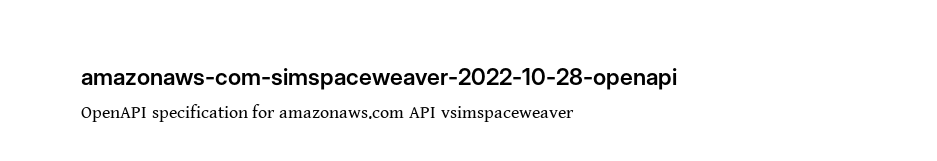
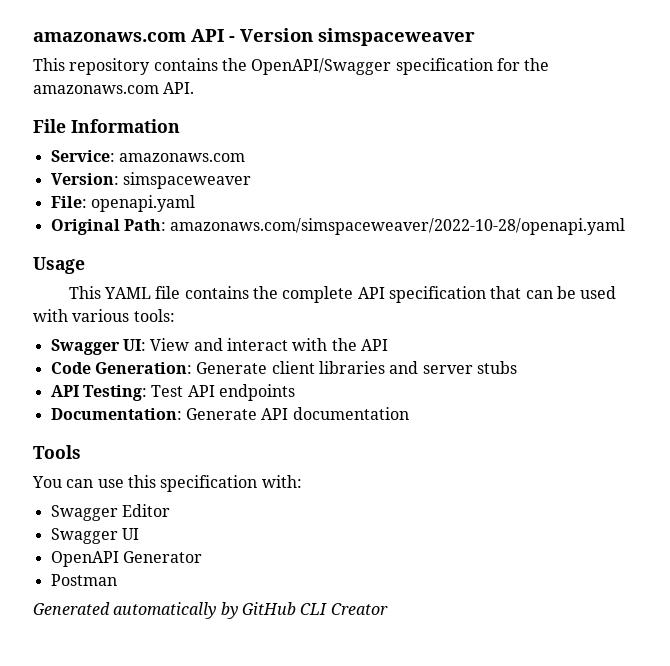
- amazonaws-com-simspaceweaver-2022-10-28-openapi
- OpenAPI specification for amazonaws.com API vsimspaceweaver
+ amazonaws.com API - Version simspaceweaver
+ This repository contains the OpenAPI/Swagger specification for the amazonaws.com API.
+ File Information
+ Service: amazonaws.com
+ Version: simspaceweaver
+ File: openapi.yaml
+ Original Path: amazonaws.com/simspaceweaver/2022-10-28/openapi.yaml
+ Usage
+ This YAML file contains the complete API specification that can be used with various tools:
+ Swagger UI: View and interact with the API
+ Code Generation: Generate client libraries and server stubs
+ API Testing: Test API endpoints
+ Documentation: Generate API documentation
+ Tools
+ You can use this specification with:
+ Swagger Editor
+ Swagger UI
+ OpenAPI Generator
+ Postman
+ Generated automatically by GitHub CLI Creator

